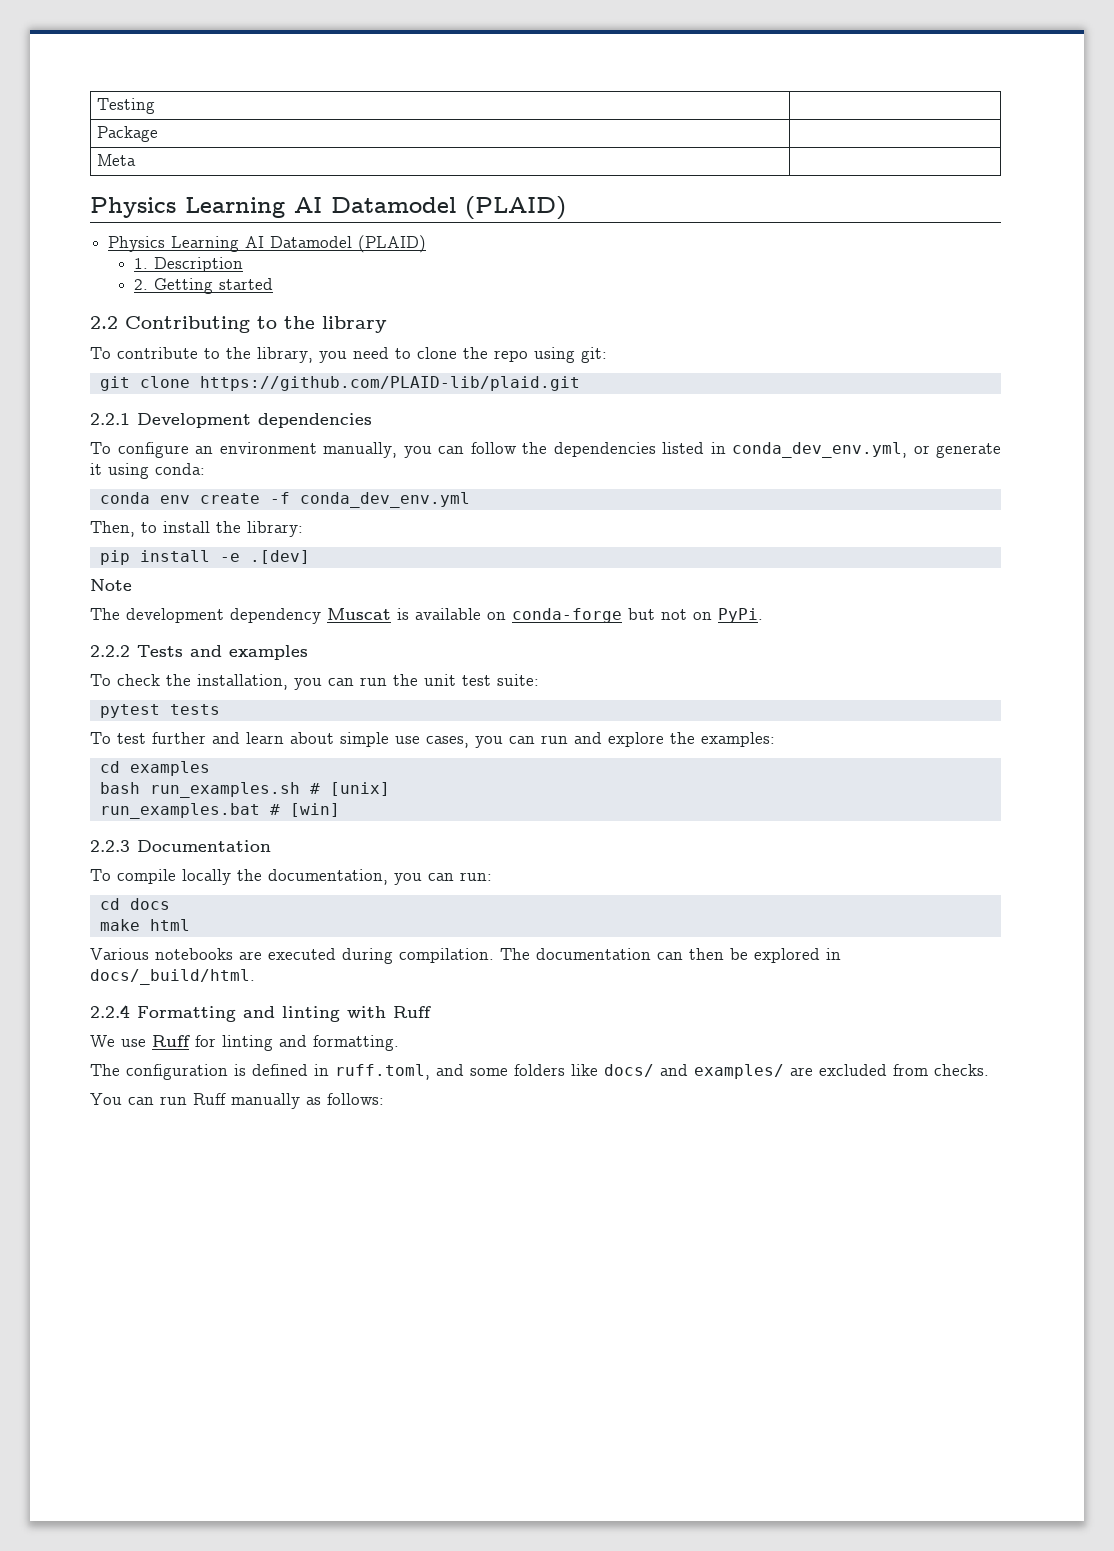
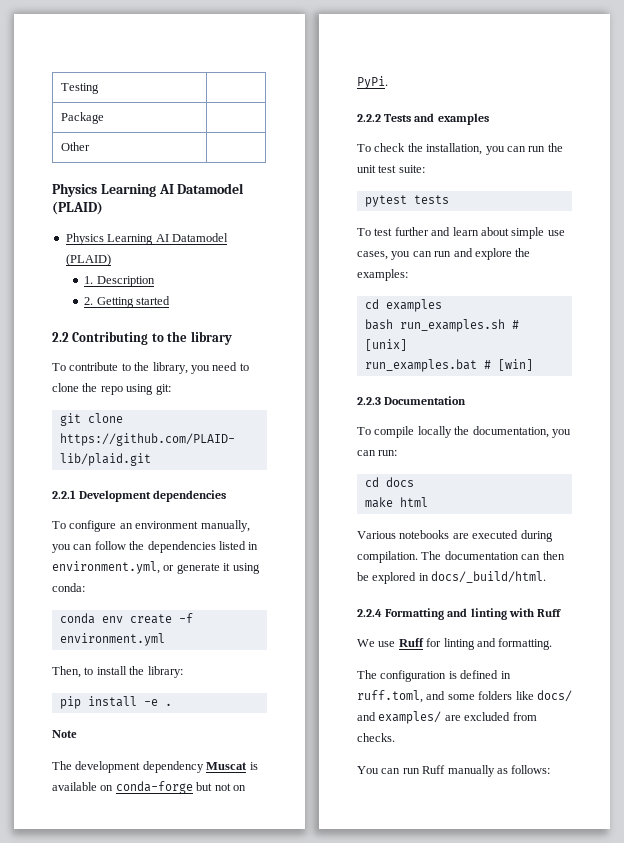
- Meta |
+ Other |
- To configure an environment manually, you can follow the dependencies listed in conda_dev_env.yml, or generate it using conda:
+ To configure an environment manually, you can follow the dependencies listed in environment.yml, or generate it using conda:
- conda env create -f conda_dev_env.yml
+ conda env create -f environment.yml
- pip install -e .[dev]
+ pip install -e .

